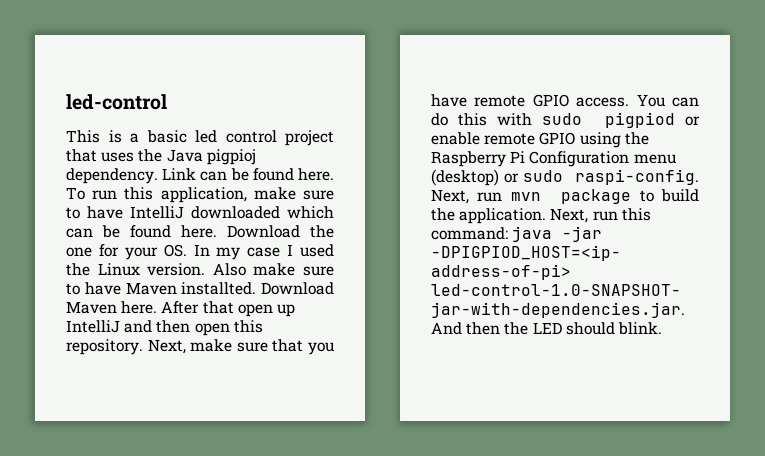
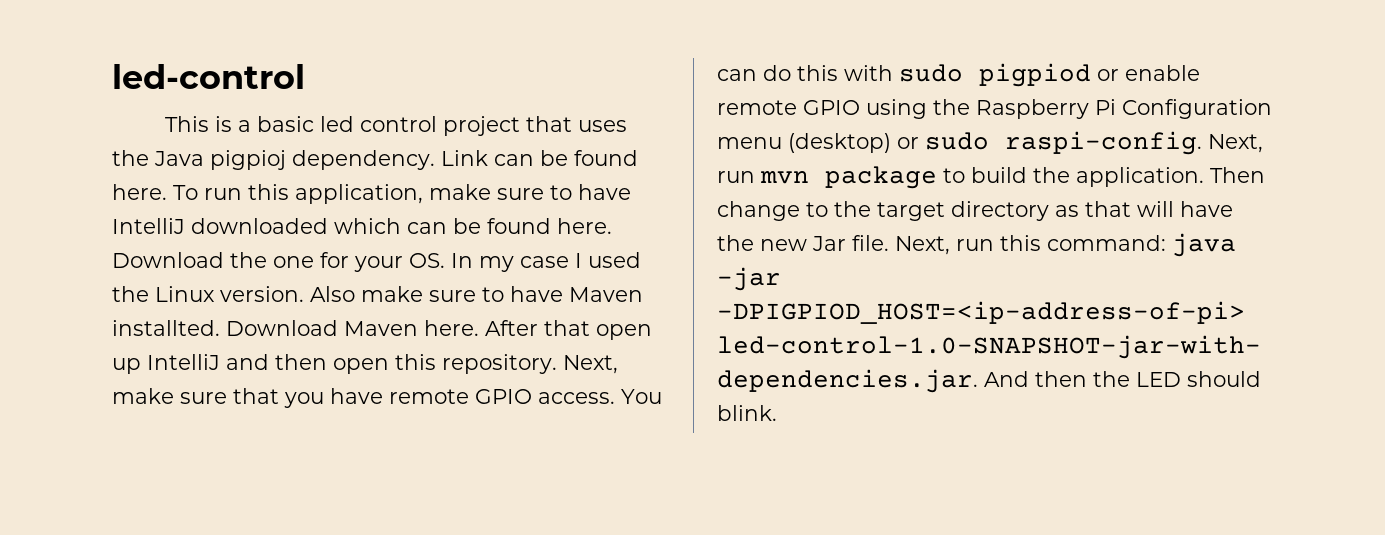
+ Then change to the target directory as that will have the new Jar file.

